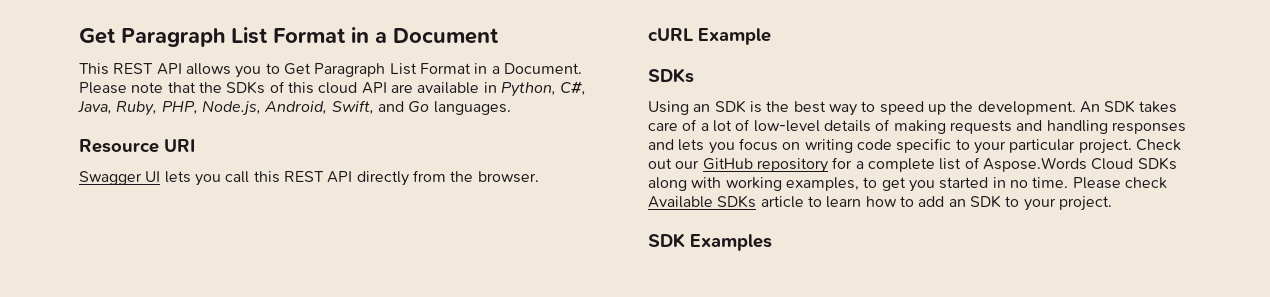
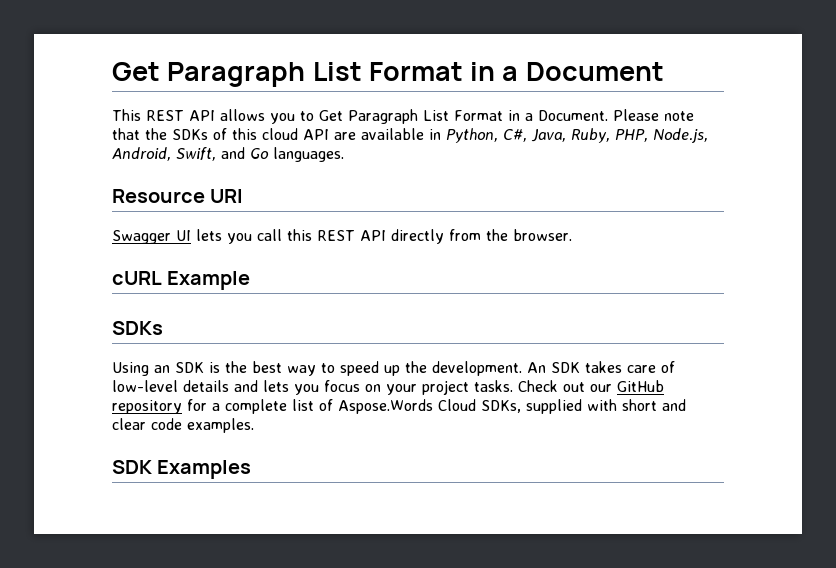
- An SDK takes care of a lot of low-level details of making requests and handling responses and lets you focus on writing code specific to your particular project.
+ An SDK takes care of low-level details and lets you focus on your project tasks.
- Check out our GitHub repository for a complete list of Aspose.Words Cloud SDKs along with working examples, to get you started in no time. Please check Available SDKs article to learn how to add an SDK to your project.
+ Check out our GitHub repository for a complete list of Aspose.Words Cloud SDKs, supplied with short and clear code examples.

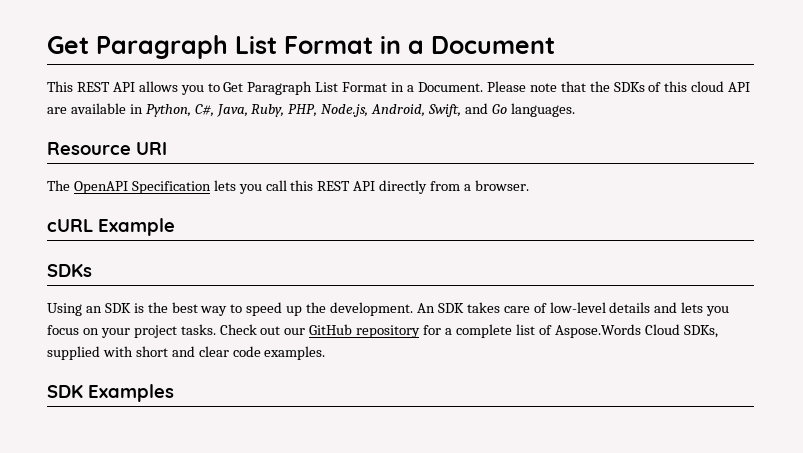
- Swagger UI lets you call this REST API directly from the browser.
+ The OpenAPI Specification lets you call this REST API directly from a browser.

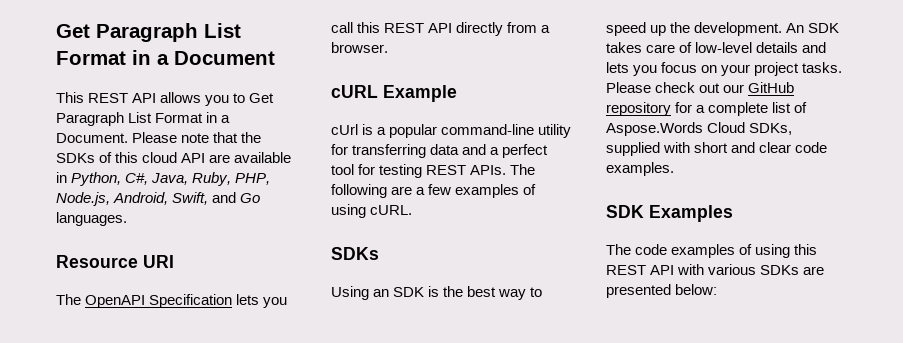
+ cUrl is a popular command-line utility for transferring data and a perfect tool for testing REST APIs. The following are a few examples of using cURL.
- Check out our GitHub repository for a complete list of Aspose.Words Cloud SDKs, supplied with short and clear code examples.
+ Please check out our GitHub repository for a complete list of Aspose.Words Cloud SDKs, supplied with short and clear code examples.
+ The code examples of using this REST API with various SDKs are presented below:

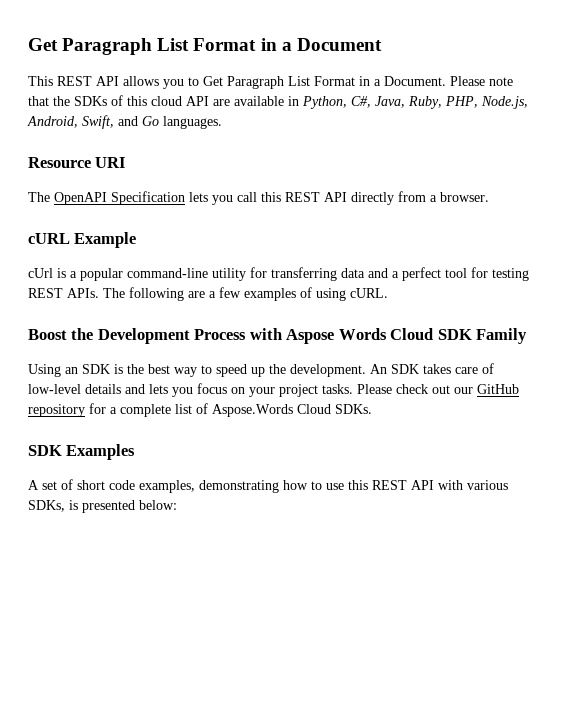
  The following are a few examples of using cURL.
- SDKs
+ Boost the Development Process with Aspose Words Cloud SDK Family
- Please check out our GitHub repository for a complete list of Aspose.Words Cloud SDKs, supplied with short and clear code examples.
+ Please check out our GitHub repository for a complete list of Aspose.Words Cloud SDKs.
  SDK Examples
- The code examples of using this REST API with various SDKs are presented below:
+ A set of short code examples, demonstrating how to use this REST API with various SDKs, is presented below:

